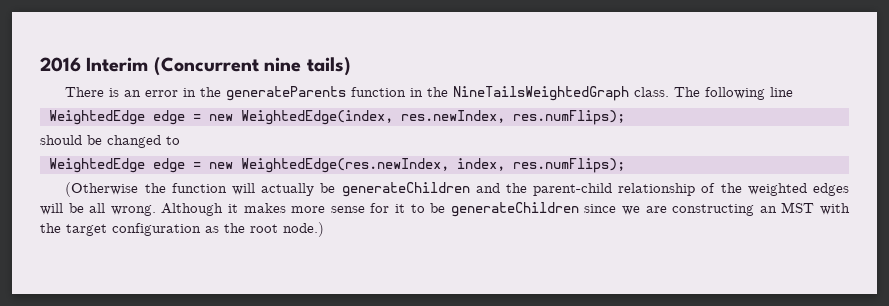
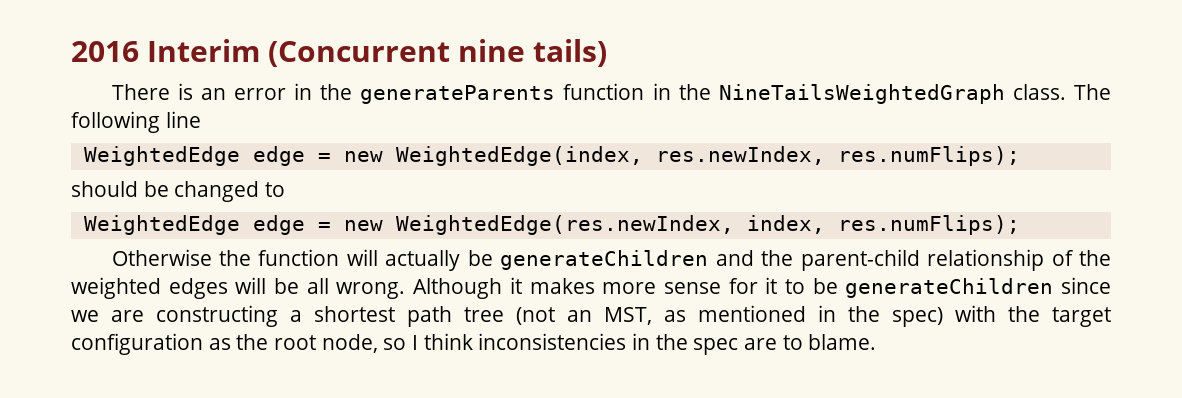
- (Otherwise the function will actually be generateChildren and the parent-child relationship of the weighted edges will be all wrong.
+ Otherwise the function will actually be generateChildren and the parent-child relationship of the weighted edges will be all wrong.
- Although it makes more sense for it to be generateChildren since we are constructing an MST with the target configuration as the root node.)
+ Although it makes more sense for it to be generateChildren since we are constructing a shortest path tree (not an MST, as mentioned in the spec) with the target configuration as the root node, so I think inconsistencies in the spec are to blame.

